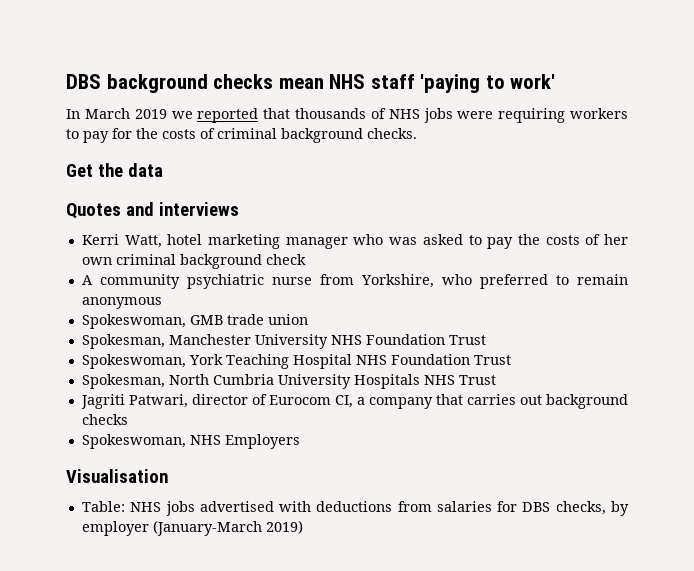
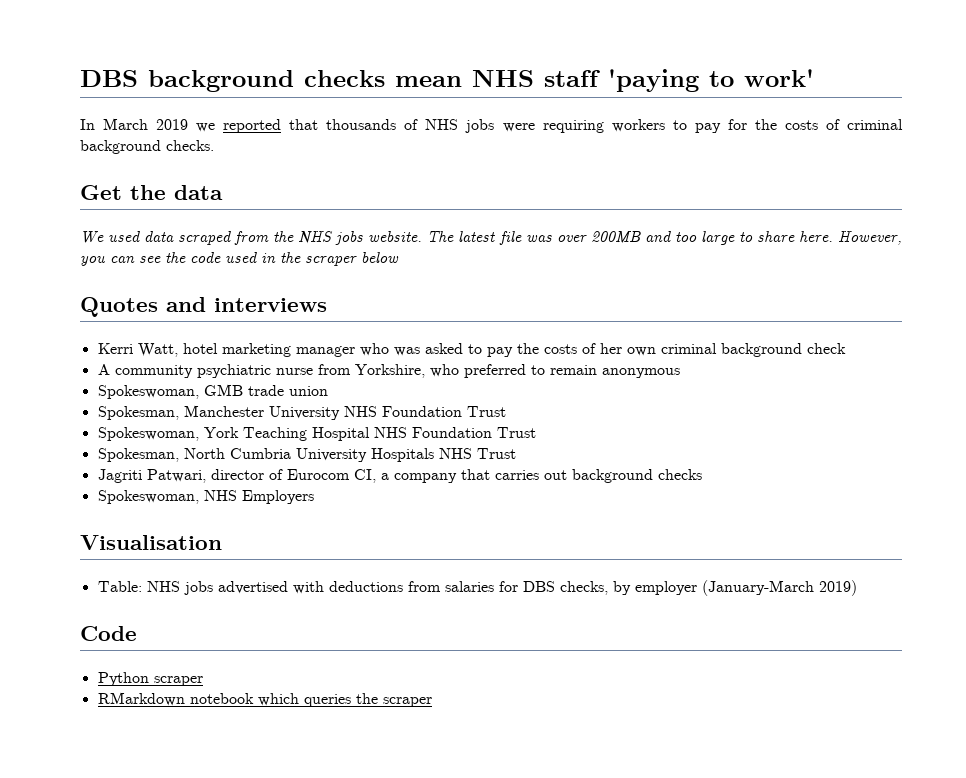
+ We used data scraped from the NHS jobs website. The latest file was over 200MB and too large to share here. However, you can see the code used in the scraper below
+ Code
+ Python scraper
+ RMarkdown notebook which queries the scraper

